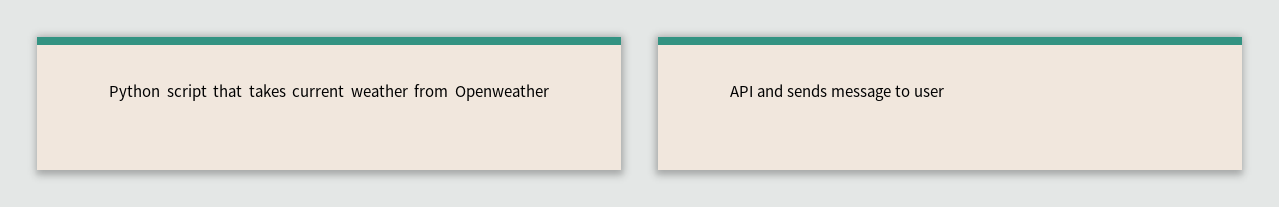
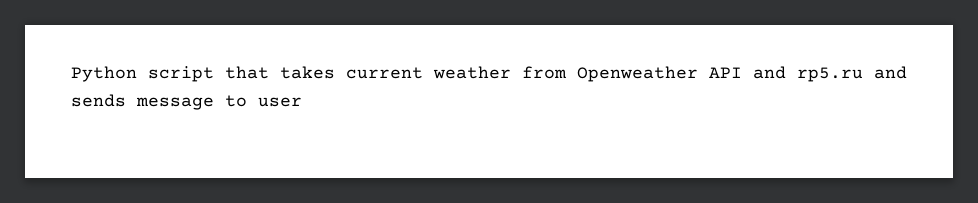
- Python script that takes current weather from Openweather API and sends message to user
+ Python script that takes current weather from Openweather API and rp5.ru and sends message to user

